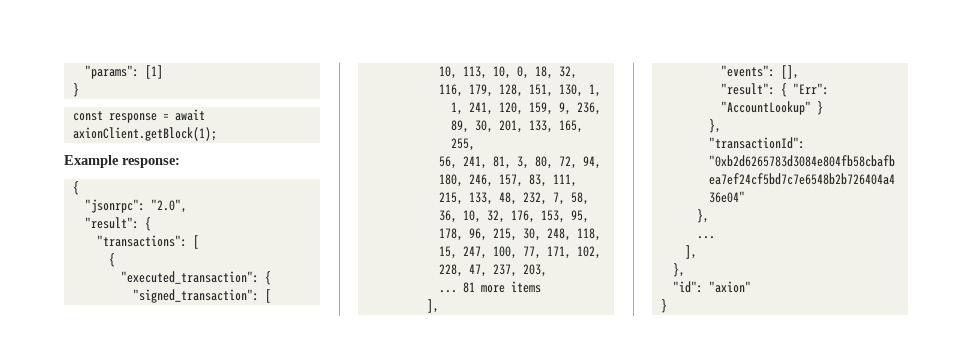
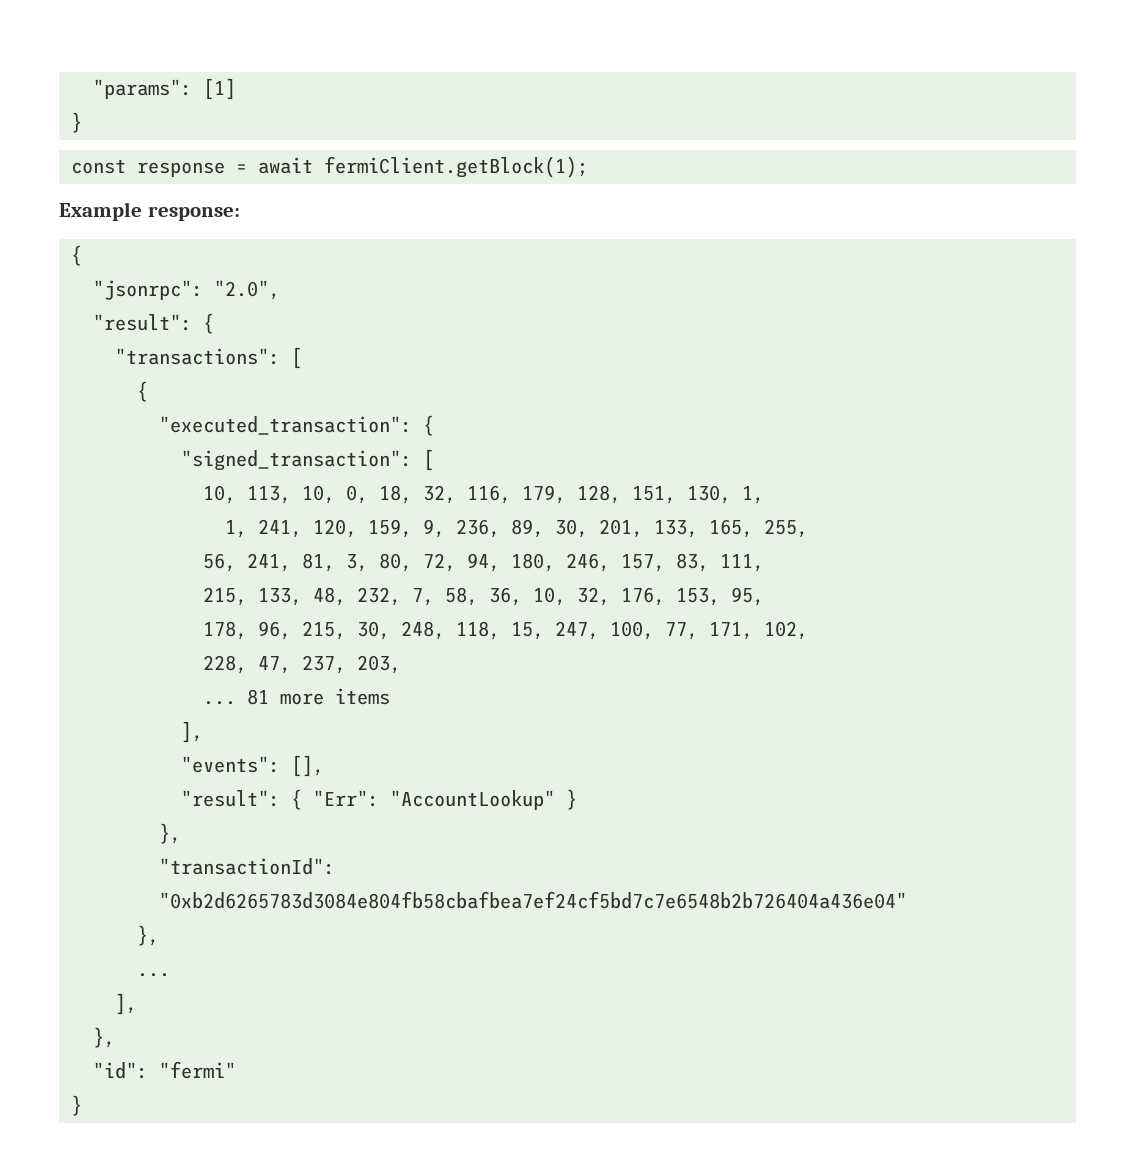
- const response = await axionClient.getBlock(1);
+ const response = await fermiClient.getBlock(1);
- "id": "axion"
+ "id": "fermi"

